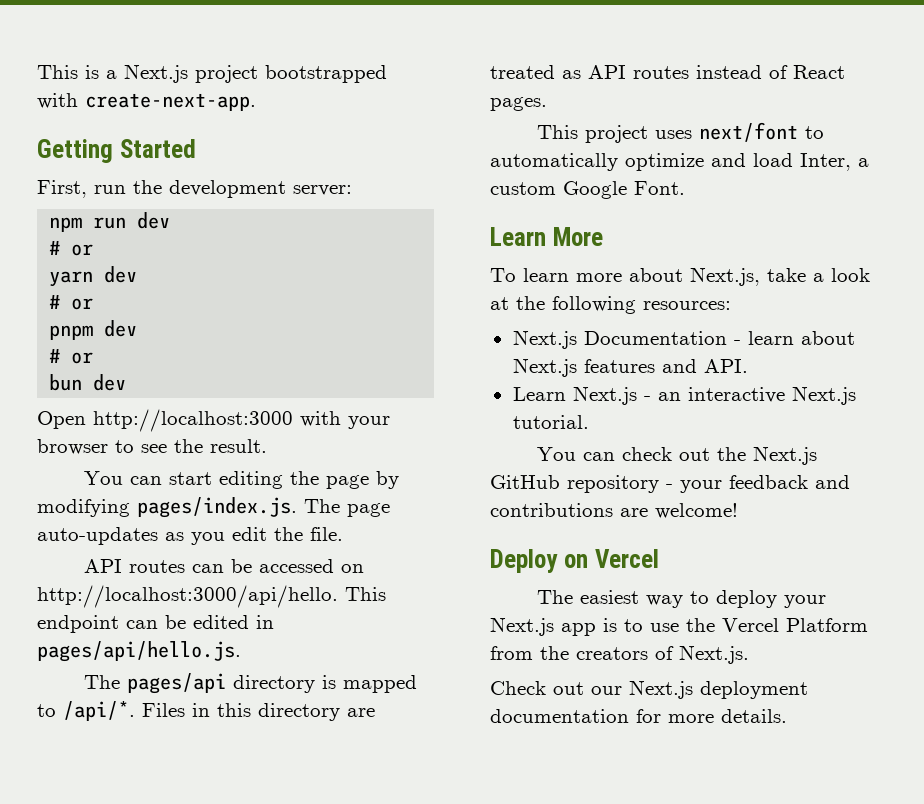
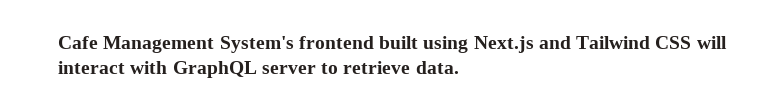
- This is a Next.js project bootstrapped with create-next-app.
- Getting Started
- First, run the development server:
- npm run dev
- # or
- yarn dev
- # or
- pnpm dev
- # or
- bun dev
- Open http://localhost:3000 with your browser to see the result.
- You can start editing the page by modifying pages/index.js. The page auto-updates as you edit the file.
- API routes can be accessed on http://localhost:3000/api/hello. This endpoint can be edited in pages/api/hello.js.
- The pages/api directory is mapped to /api/*. Files in this directory are treated as API routes instead of React pages.
- This project uses next/font to automatically optimize and load Inter, a custom Google Font.
- Learn More
- To learn more about Next.js, take a look at the following resources:
- Next.js Documentation - learn about Next.js features and API.
- Learn Next.js - an interactive Next.js tutorial.
- You can check out the Next.js GitHub repository - your feedback and contributions are welcome!
- Deploy on Vercel
- The easiest way to deploy your Next.js app is to use the Vercel Platform from the creators of Next.js.
- Check out our Next.js deployment documentation for more details.
+ Cafe Management System's frontend built using Next.js and Tailwind CSS will interact with GraphQL server to retrieve data.

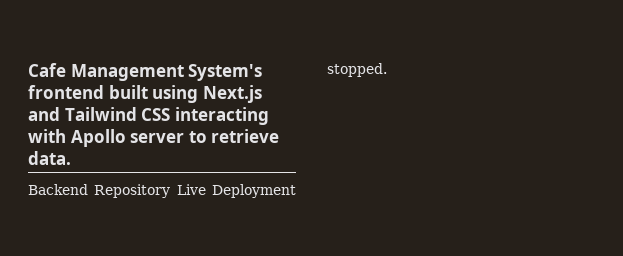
- Cafe Management System's frontend built using Next.js and Tailwind CSS will interact with GraphQL server to retrieve data.
+ Cafe Management System's frontend built using Next.js and Tailwind CSS interacting with Apollo server to retrieve data.
+ Backend Repository Live Deployment stopped.

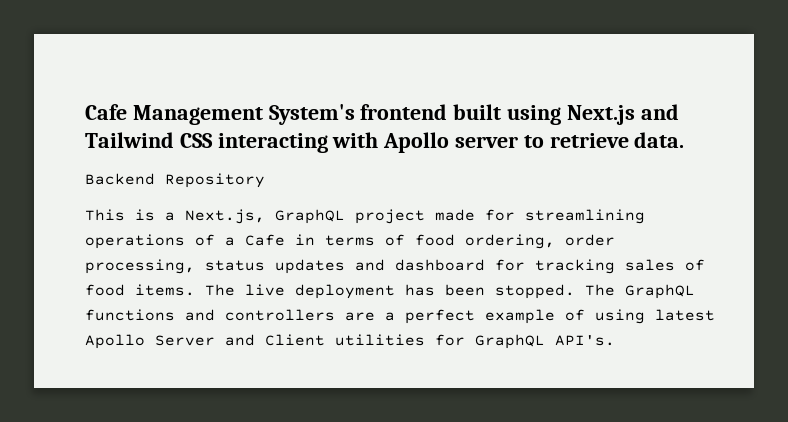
- Backend Repository Live Deployment stopped.
+ Backend Repository
+ This is a Next.js, GraphQL project made for streamlining operations of a Cafe in terms of food ordering, order processing, status updates and dashboard for tracking sales of food items. The live deployment has been stopped. The GraphQL functions and controllers are a perfect example of using latest Apollo Server and Client utilities for GraphQL API's.

